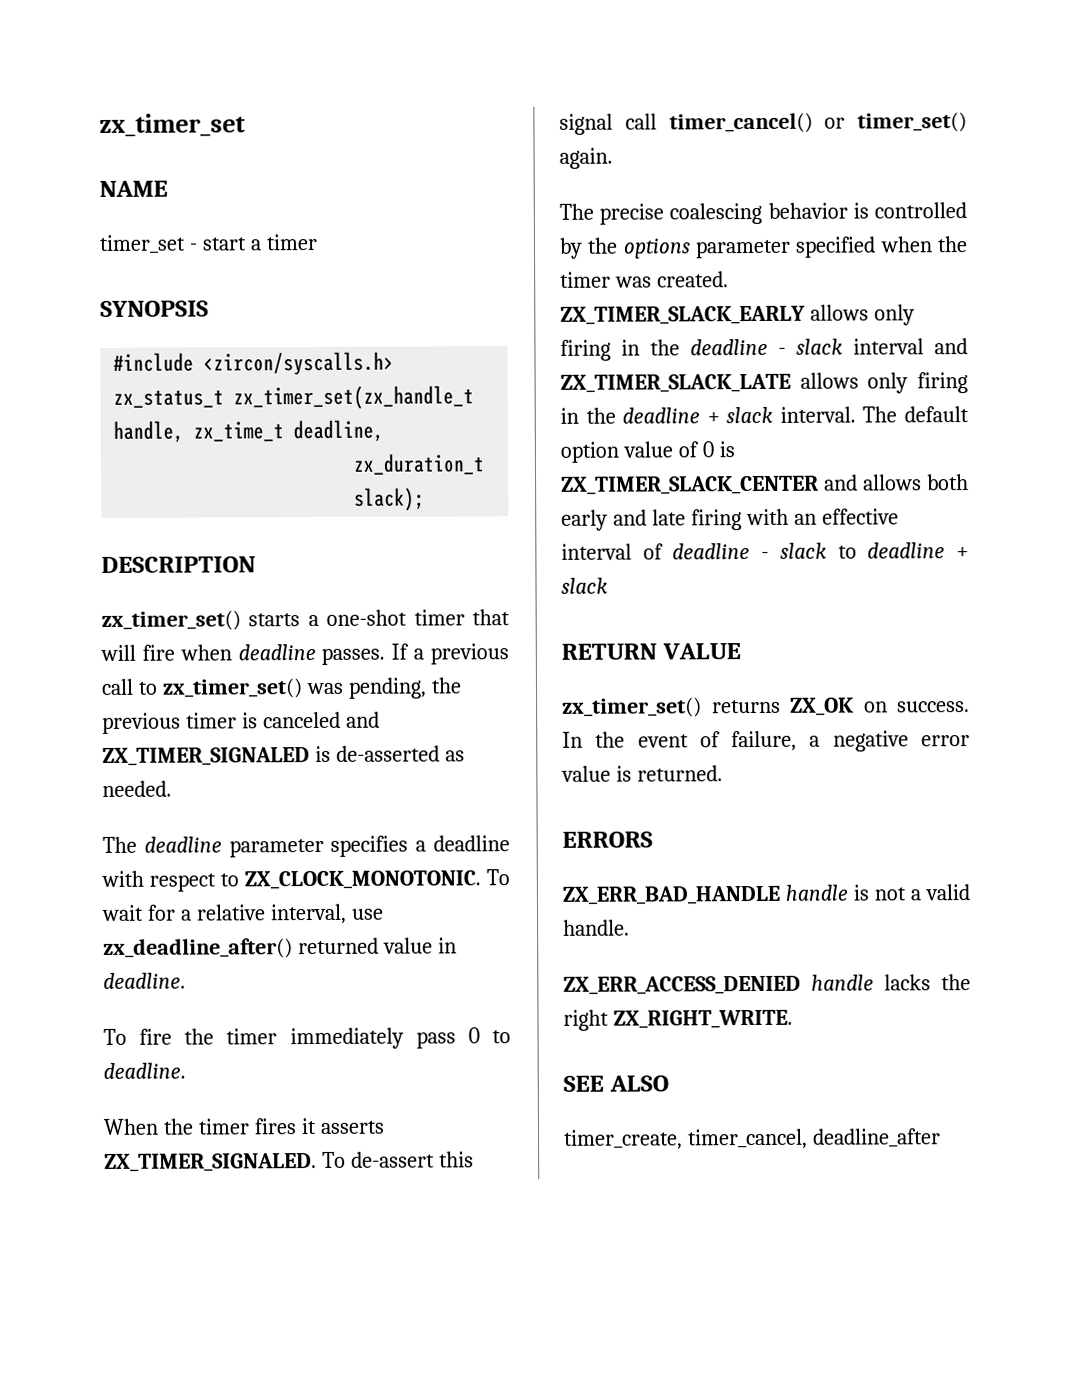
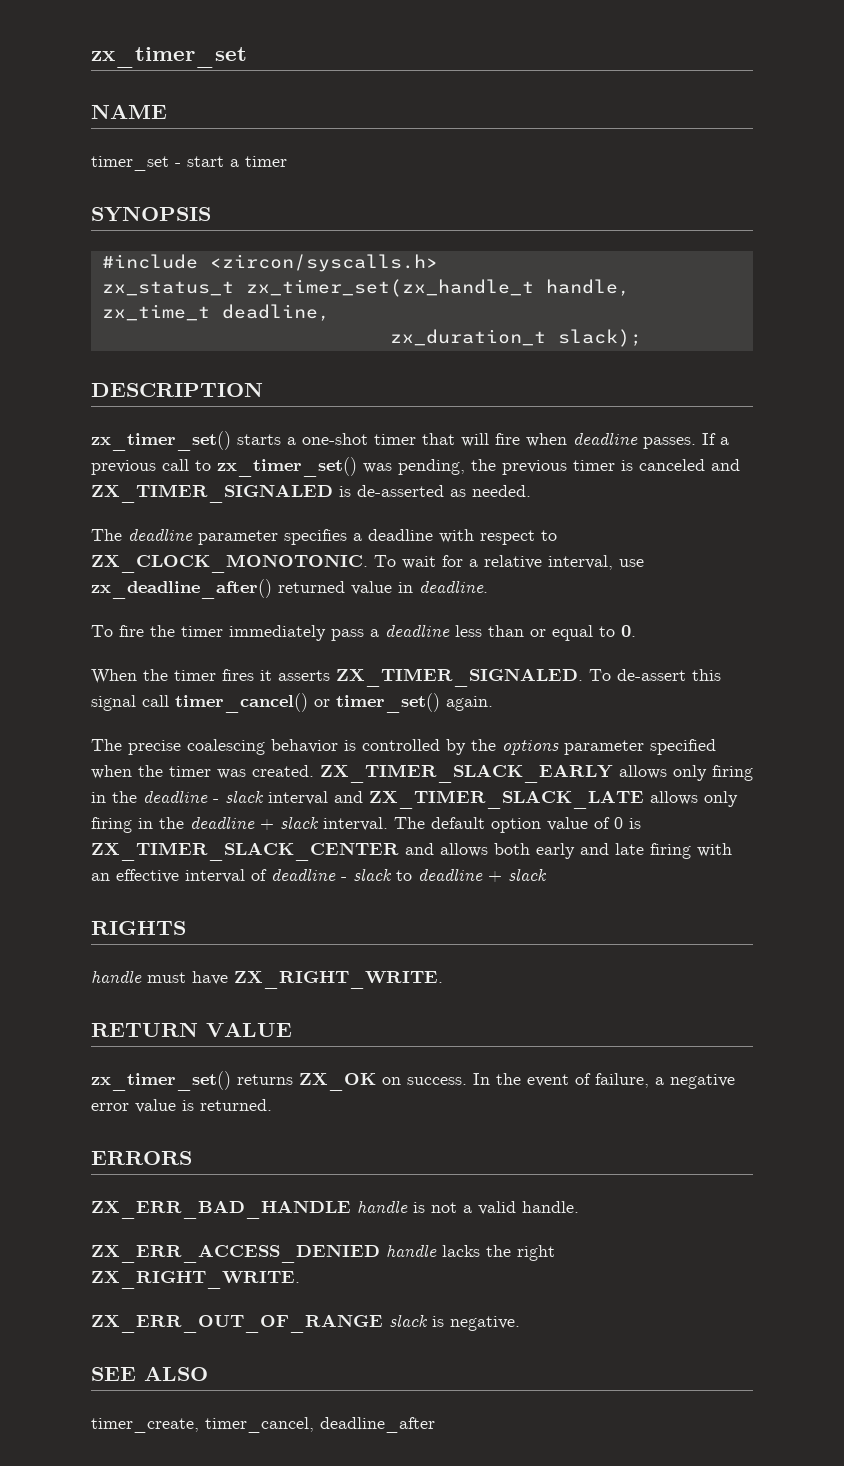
- To fire the timer immediately pass 0 to deadline.
+ To fire the timer immediately pass a deadline less than or equal to 0.
+ RIGHTS
+ handle must have ZX_RIGHT_WRITE.
+ ZX_ERR_OUT_OF_RANGE slack is negative.

